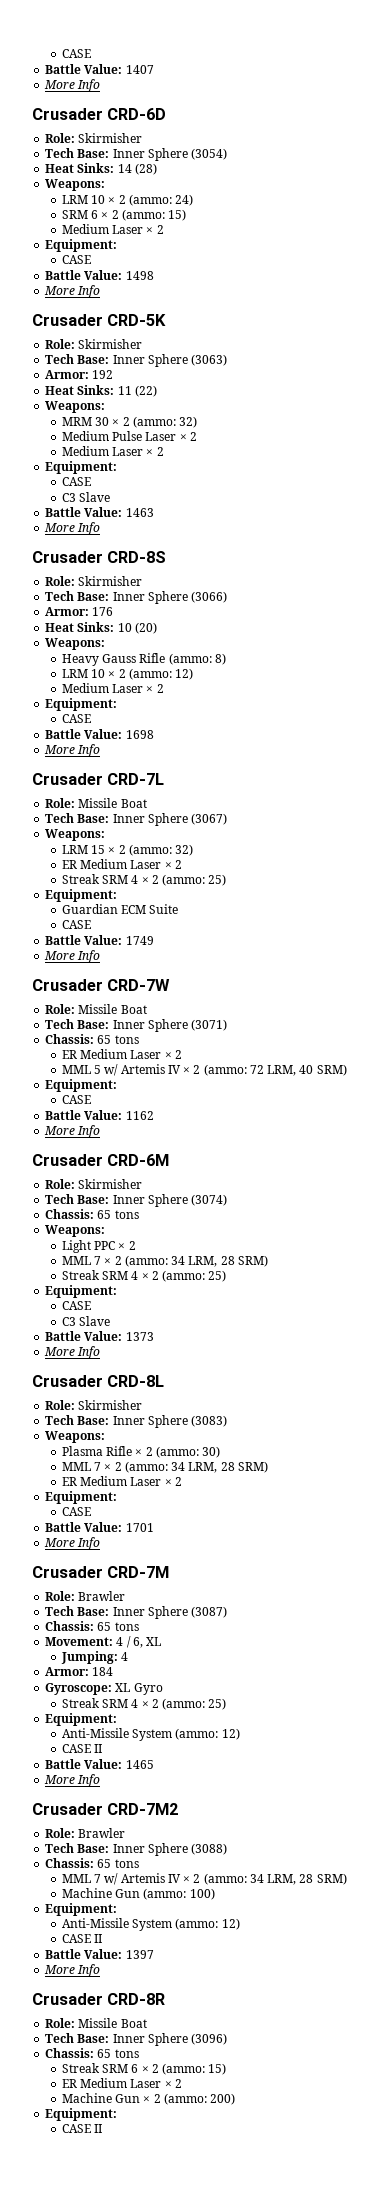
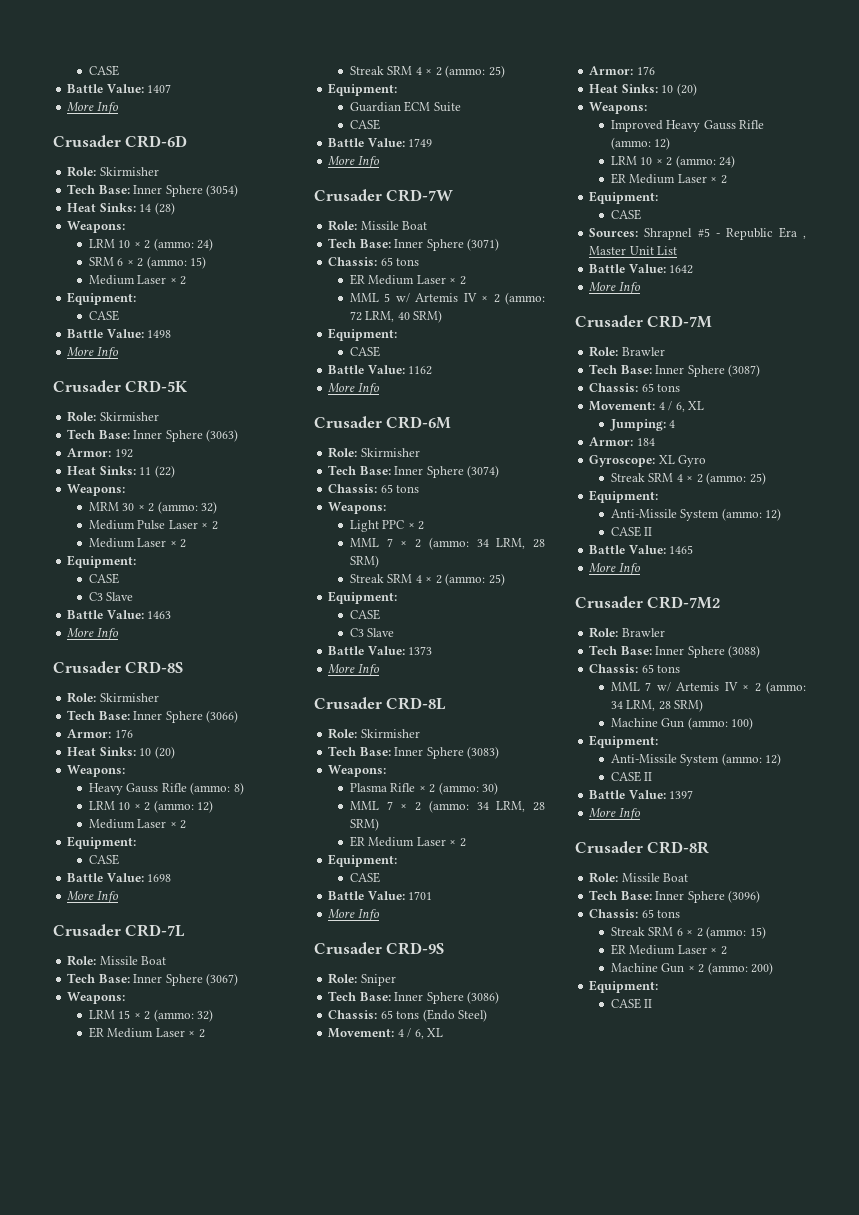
+ Crusader CRD-9S
+ Role: Sniper
+ Tech Base: Inner Sphere (3086)
+ Chassis: 65 tons (Endo Steel)
+ Movement: 4 / 6, XL
+ Armor: 176
+ Heat Sinks: 10 (20)
+ Weapons:
+ Improved Heavy Gauss Rifle (ammo: 12)
+ LRM 10 × 2 (ammo: 24)
+ ER Medium Laser × 2
+ Equipment:
+ CASE
+ Sources: Shrapnel #5 - Republic Era , Master Unit List
+ Battle Value: 1642
+ More Info

